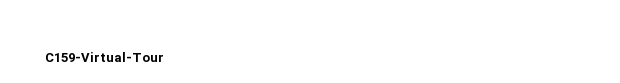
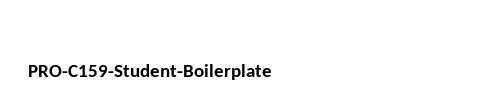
- C159-Virtual-Tour
+ PRO-C159-Student-Boilerplate

